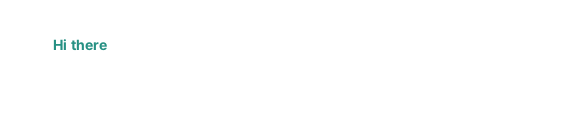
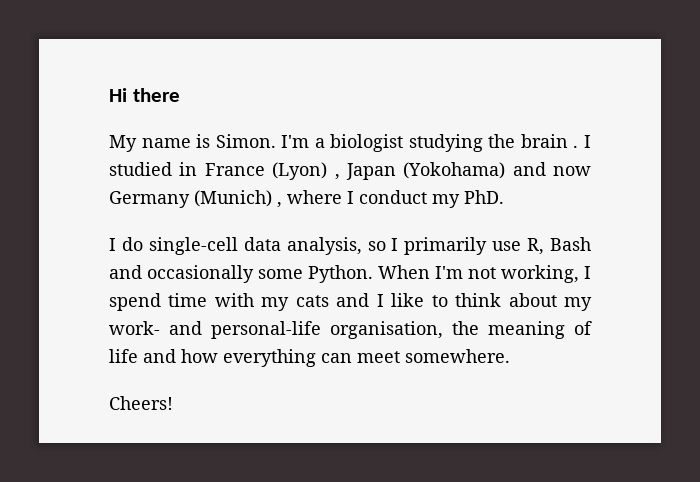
+ My name is Simon. I'm a biologist studying the brain . I studied in France (Lyon) , Japan (Yokohama) and now Germany (Munich) , where I conduct my PhD.
+ I do single-cell data analysis, so I primarily use R, Bash and occasionally some Python. When I'm not working, I spend time with my cats and I like to think about my work- and personal-life organisation, the meaning of life and how everything can meet somewhere.
+ Cheers!

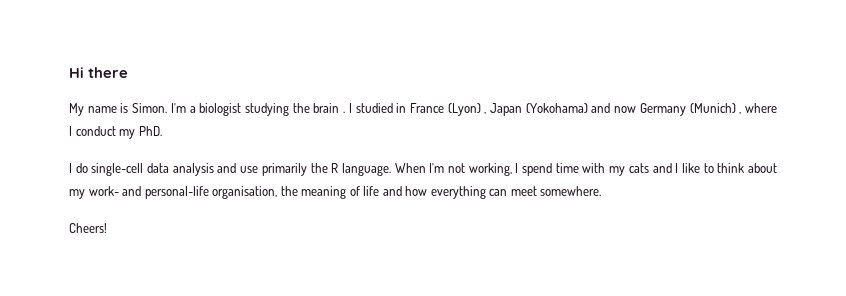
- I do single-cell data analysis, so I primarily use R, Bash and occasionally some Python.
+ I do single-cell data analysis and use primarily the R language.

